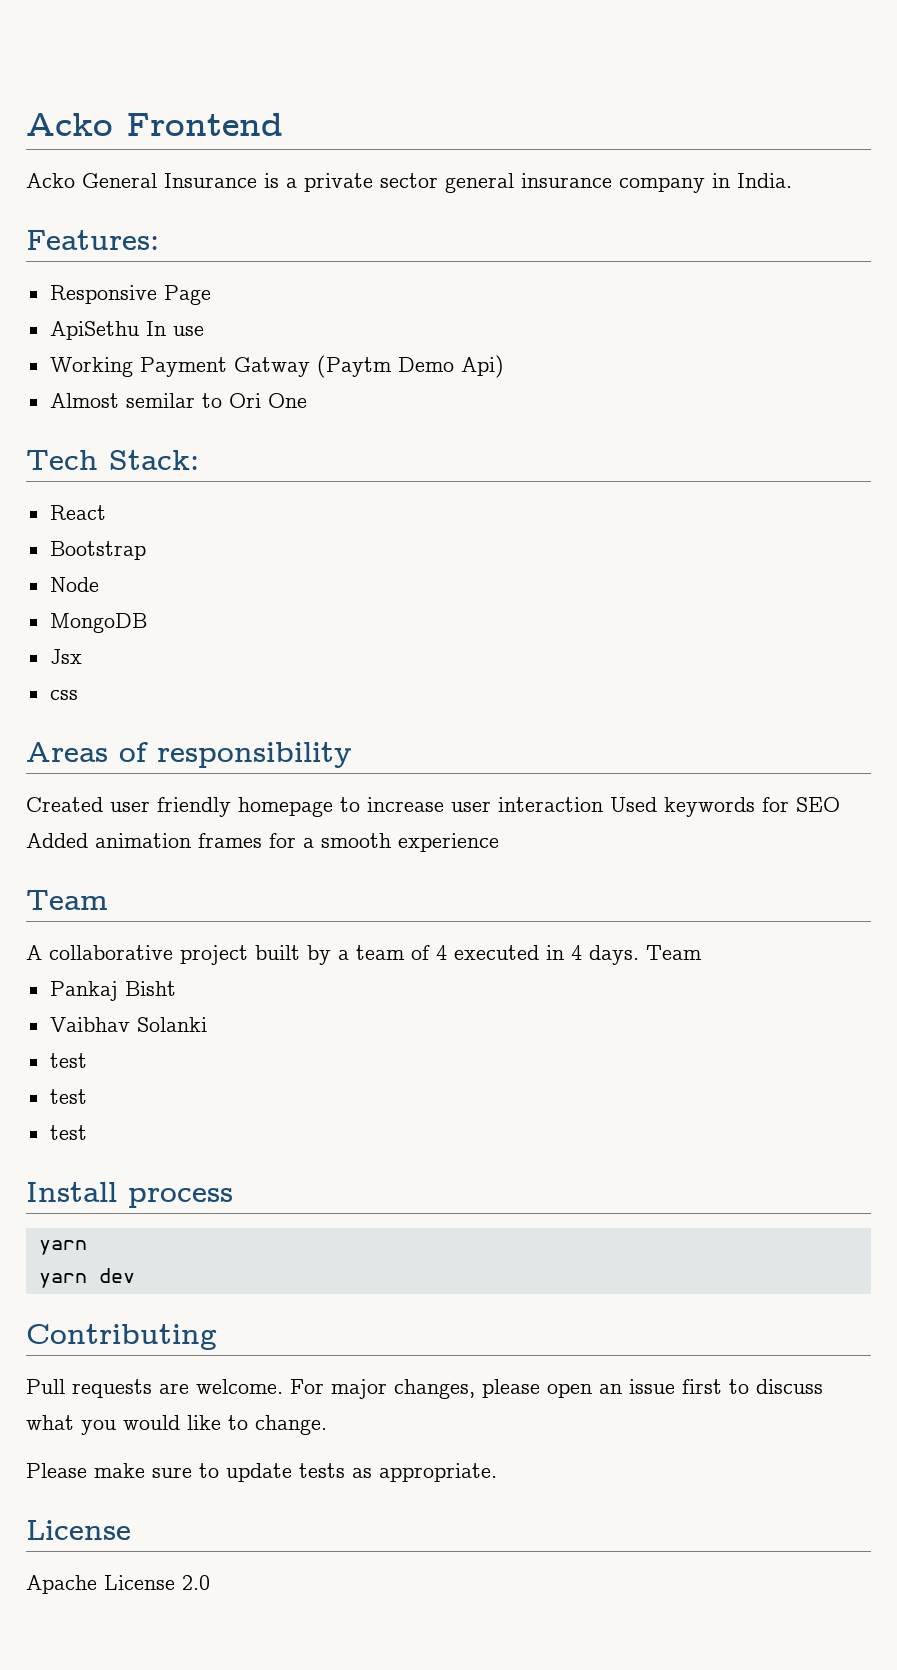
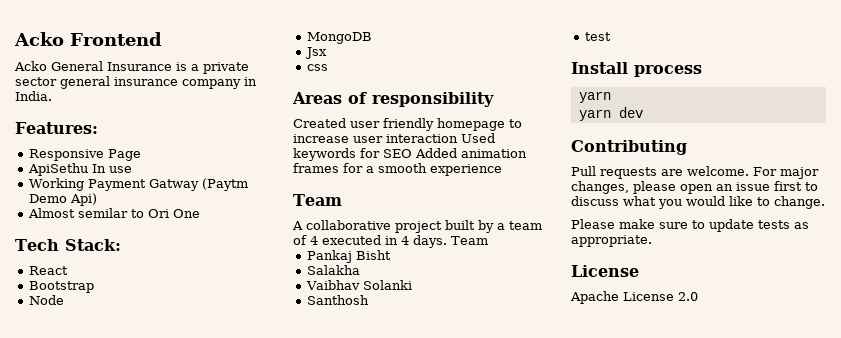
+ Salakha
  Vaibhav Solanki
- test
- test
+ Santhosh

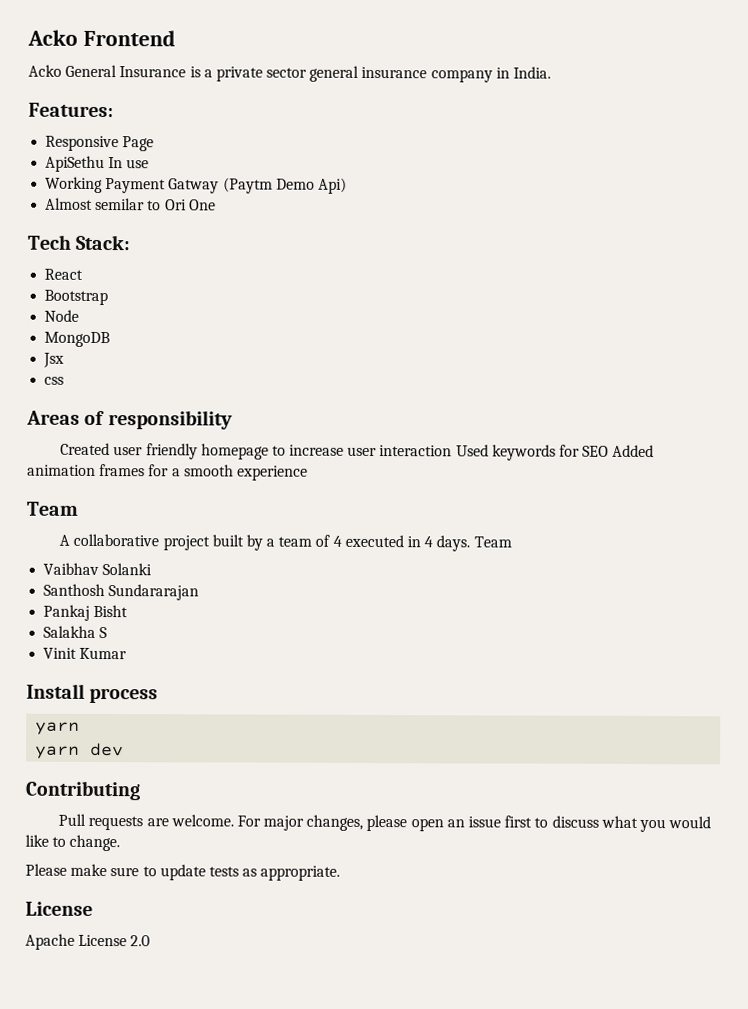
+ Vaibhav Solanki
+ Santhosh Sundararajan
- Salakha
- Vaibhav Solanki
- Santhosh
- test
+ Salakha S
+ Vinit Kumar

